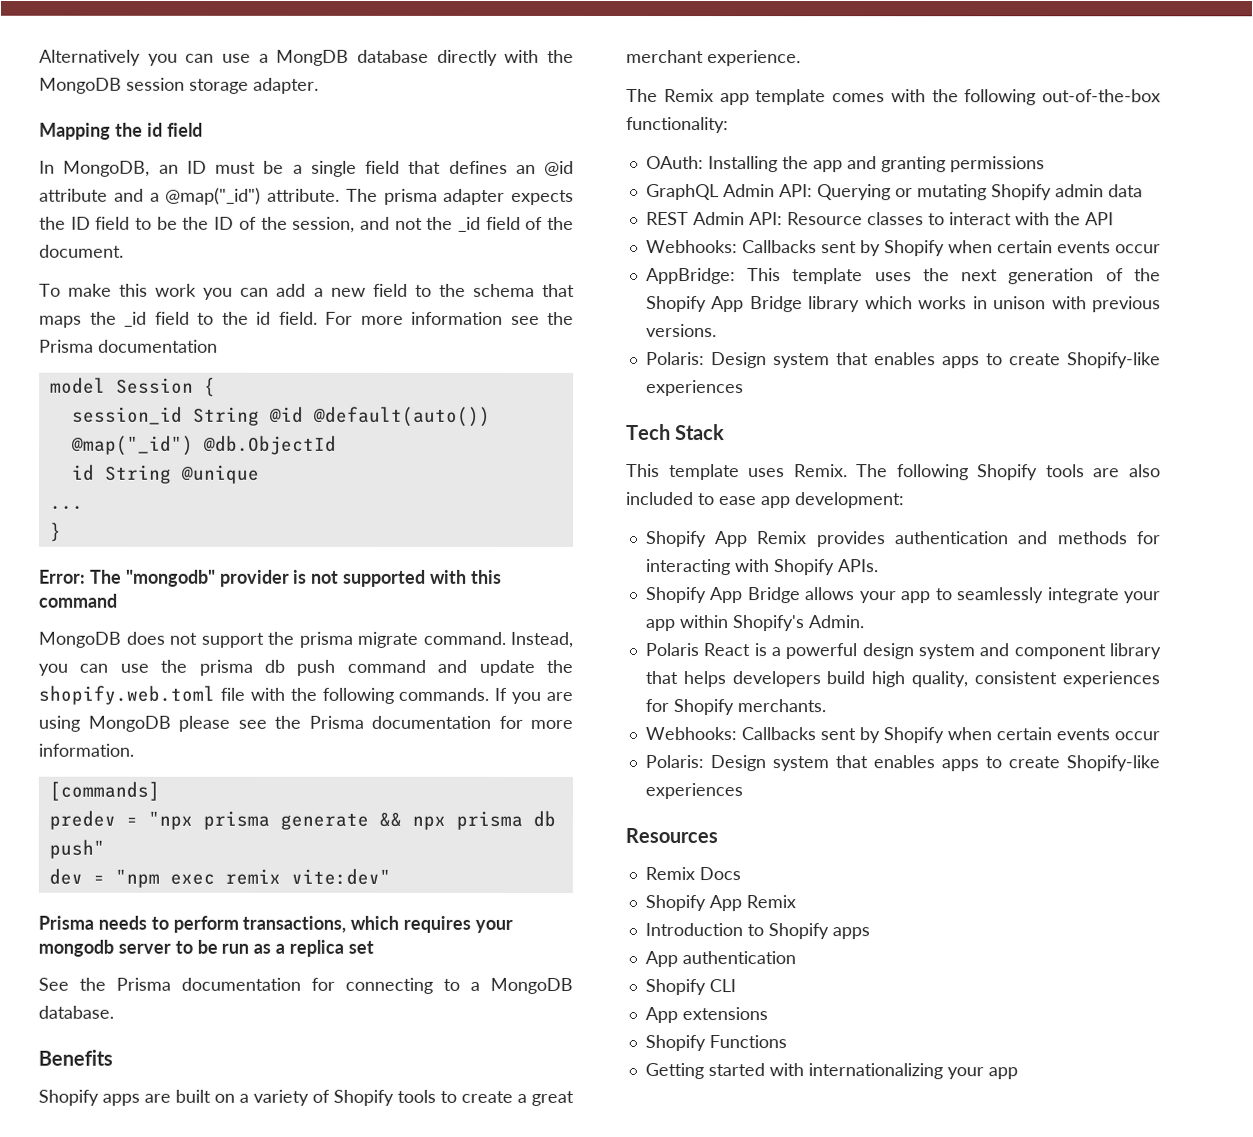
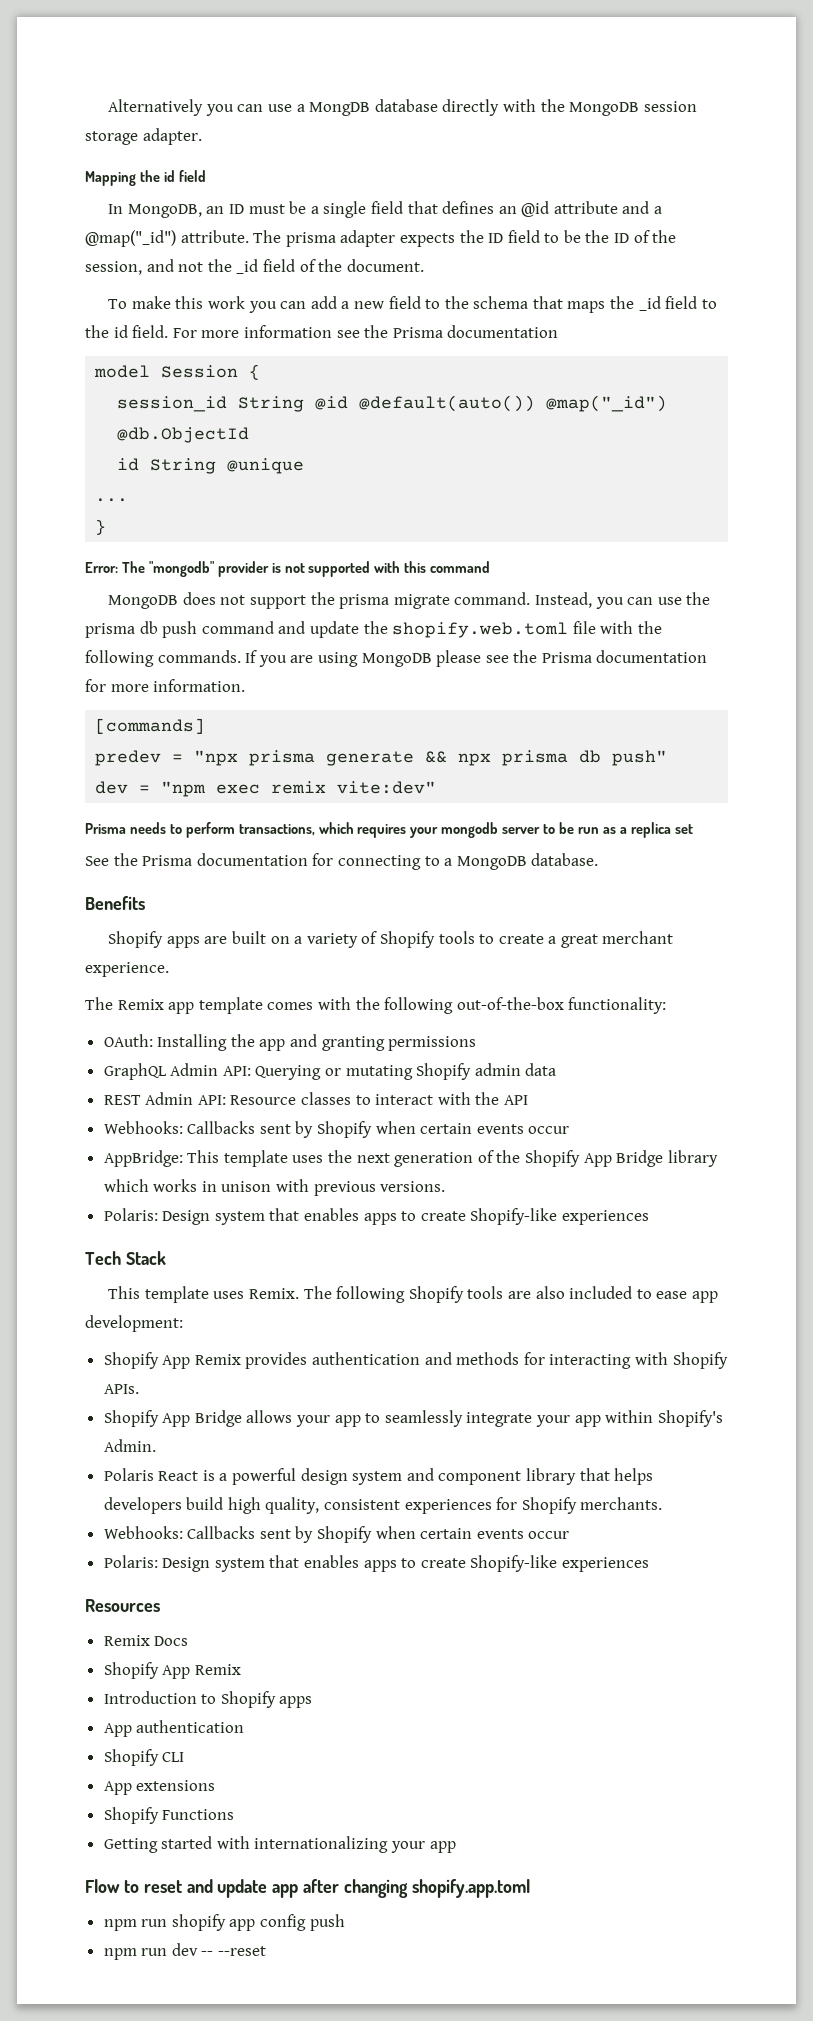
+ Flow to reset and update app after changing shopify.app.toml
+ npm run shopify app config push
+ npm run dev -- --reset

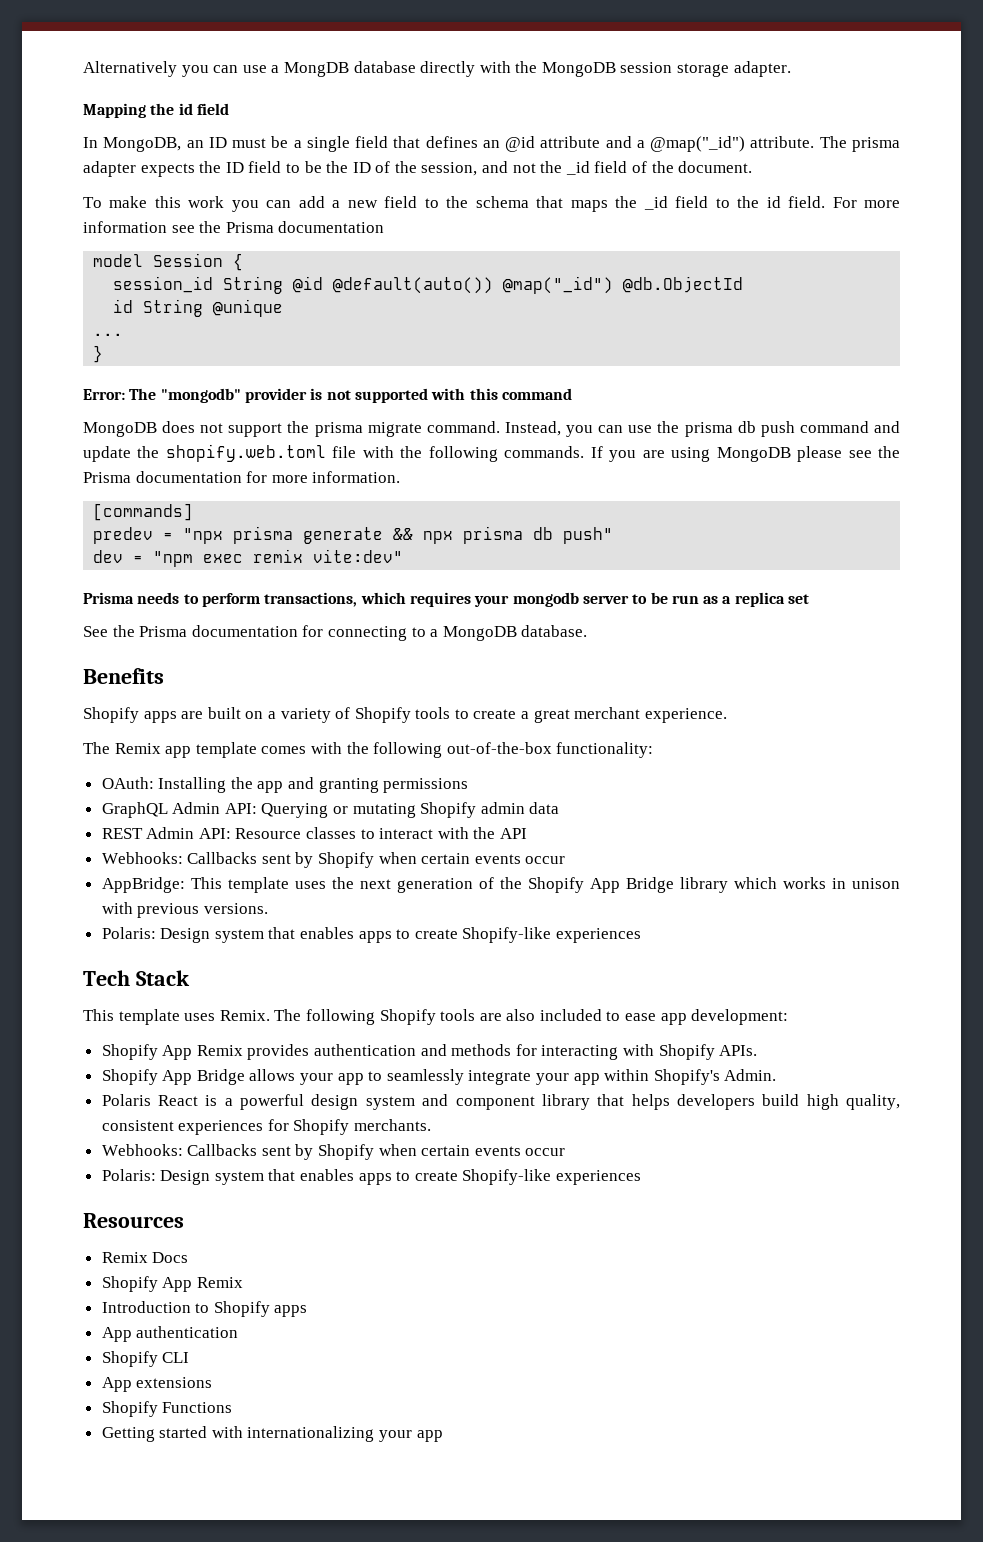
- Flow to reset and update app after changing shopify.app.toml
- npm run shopify app config push
- npm run dev -- --reset

